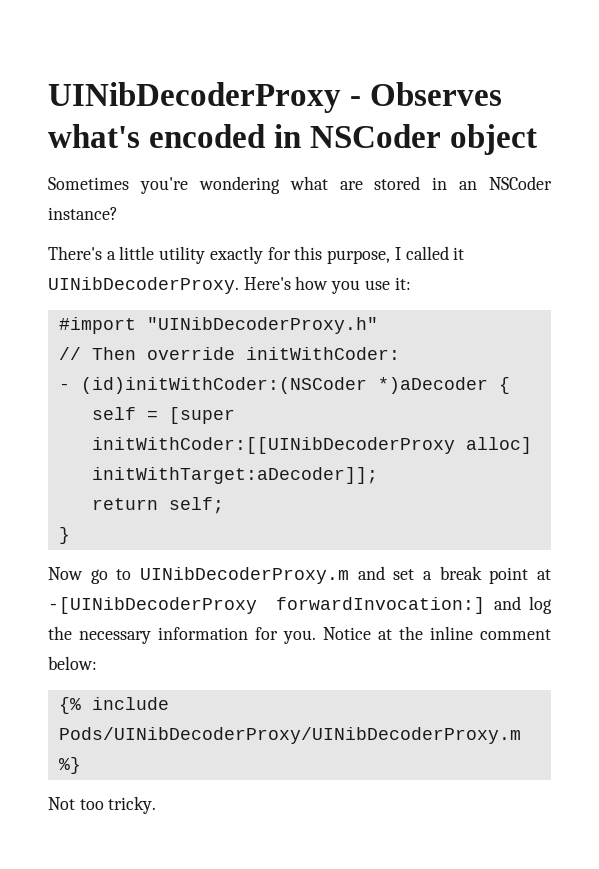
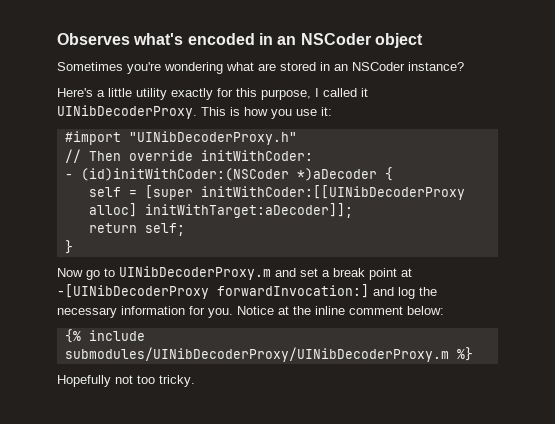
- UINibDecoderProxy - Observes what's encoded in NSCoder object
+ Observes what's encoded in an NSCoder object
- There's a little utility exactly for this purpose, I called it UINibDecoderProxy.
+ Here's a little utility exactly for this purpose, I called it UINibDecoderProxy.
- Here's how you use it:
+ This is how you use it:
- {% include Pods/UINibDecoderProxy/UINibDecoderProxy.m %}
+ {% include submodules/UINibDecoderProxy/UINibDecoderProxy.m %}
- Not too tricky.
+ Hopefully not too tricky.

